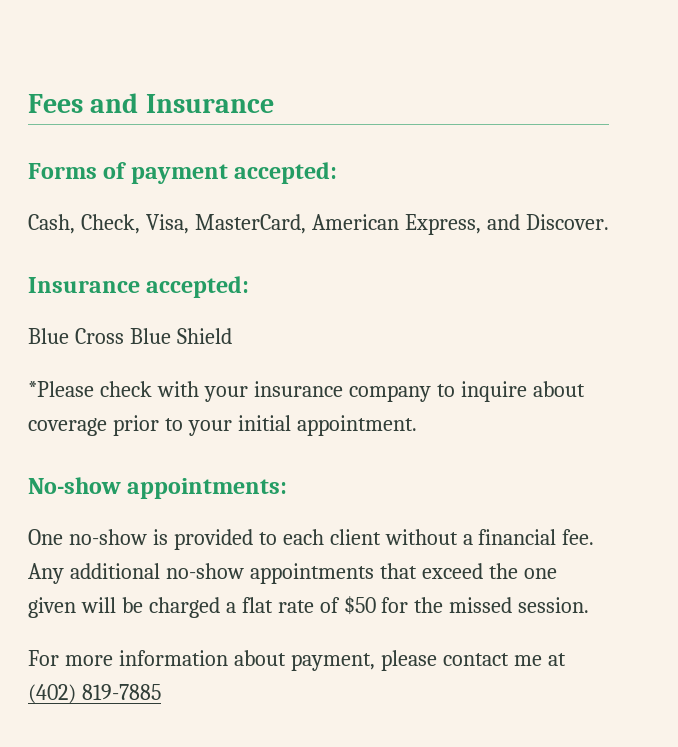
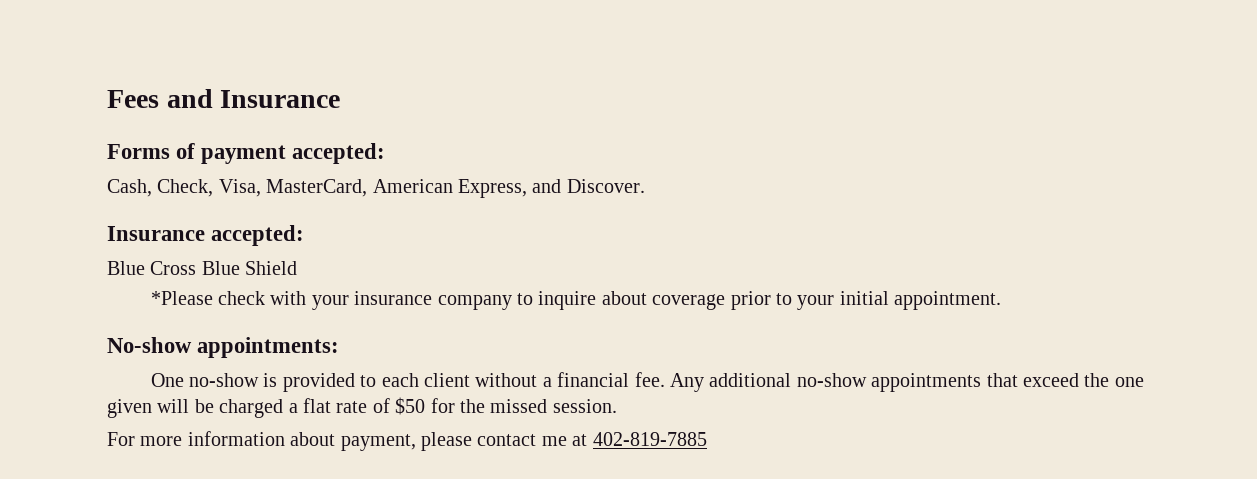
- For more information about payment, please contact me at (402) 819-7885
+ For more information about payment, please contact me at 402-819-7885

